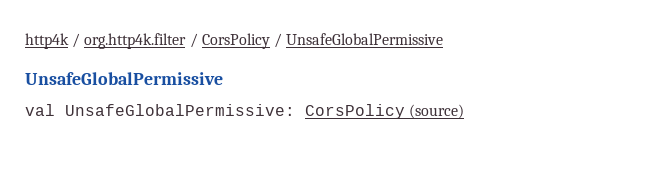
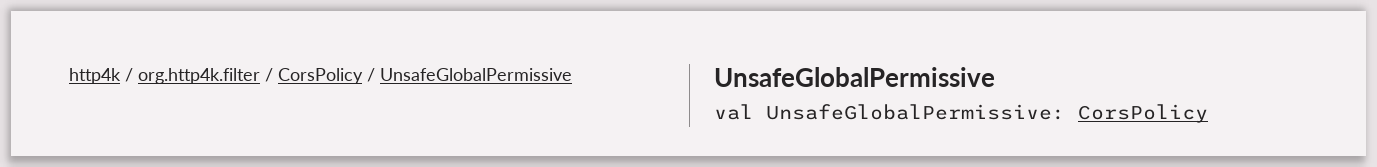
- val UnsafeGlobalPermissive: CorsPolicy (source)
+ val UnsafeGlobalPermissive: CorsPolicy

